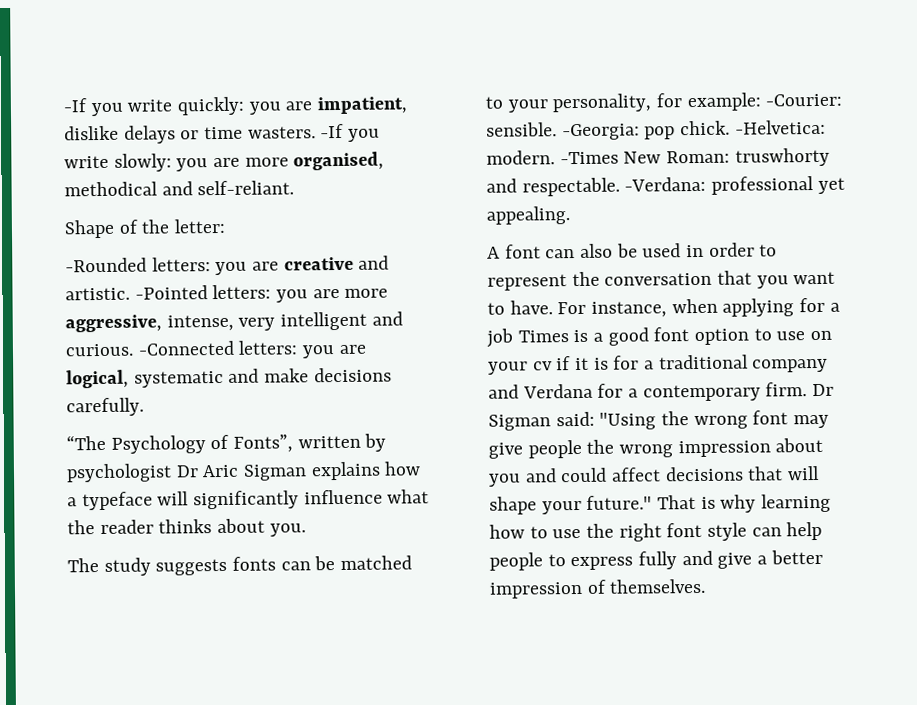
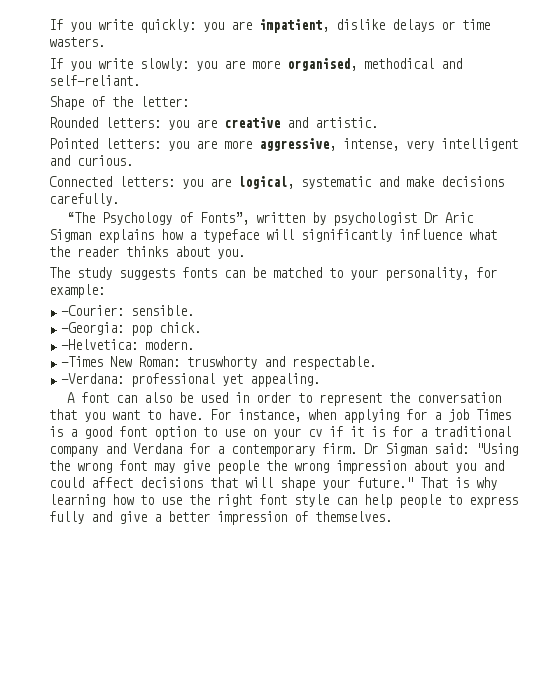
- -If you write quickly: you are impatient, dislike delays or time wasters. -If you write slowly: you are more organised, methodical and self-reliant.
+ If you write quickly: you are impatient, dislike delays or time wasters.
+ If you write slowly: you are more organised, methodical and self-reliant.
- -Rounded letters: you are creative and artistic. -Pointed letters: you are more aggressive, intense, very intelligent and curious. -Connected letters: you are logical, systematic and make decisions carefully.
+ Rounded letters: you are creative and artistic.
+ Pointed letters: you are more aggressive, intense, very intelligent and curious.
+ Connected letters: you are logical, systematic and make decisions carefully.
- The study suggests fonts can be matched to your personality, for example: -Courier: sensible. -Georgia: pop chick. -Helvetica: modern. -Times New Roman: truswhorty and respectable. -Verdana: professional yet appealing.
+ The study suggests fonts can be matched to your personality, for example:
+ -Courier: sensible.
+ -Georgia: pop chick.
+ -Helvetica: modern.
+ -Times New Roman: truswhorty and respectable.
+ -Verdana: professional yet appealing.

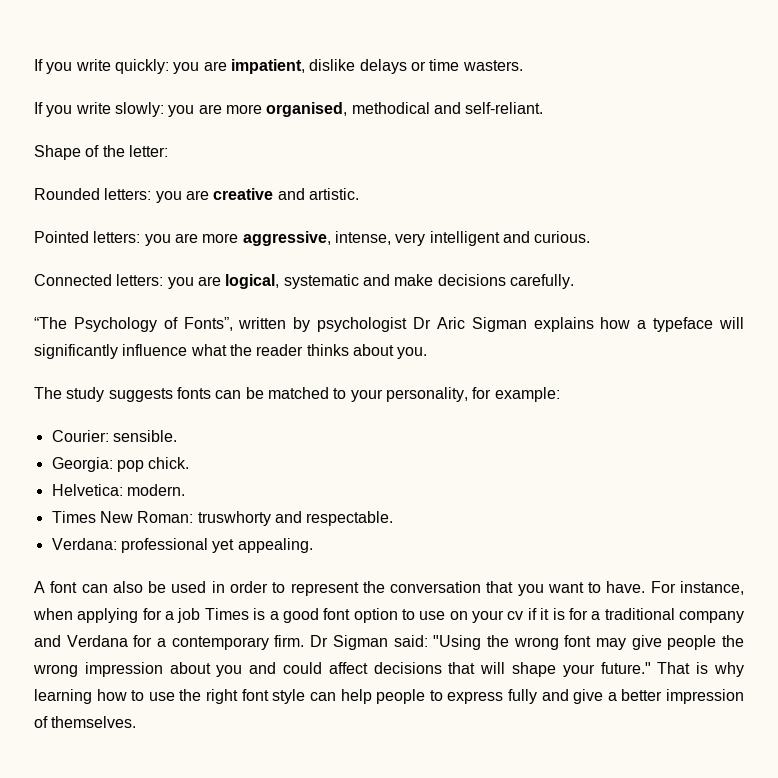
- -Courier: sensible.
+ Courier: sensible.
- -Georgia: pop chick.
+ Georgia: pop chick.
- -Helvetica: modern.
+ Helvetica: modern.
- -Times New Roman: truswhorty and respectable.
+ Times New Roman: truswhorty and respectable.
- -Verdana: professional yet appealing.
+ Verdana: professional yet appealing.

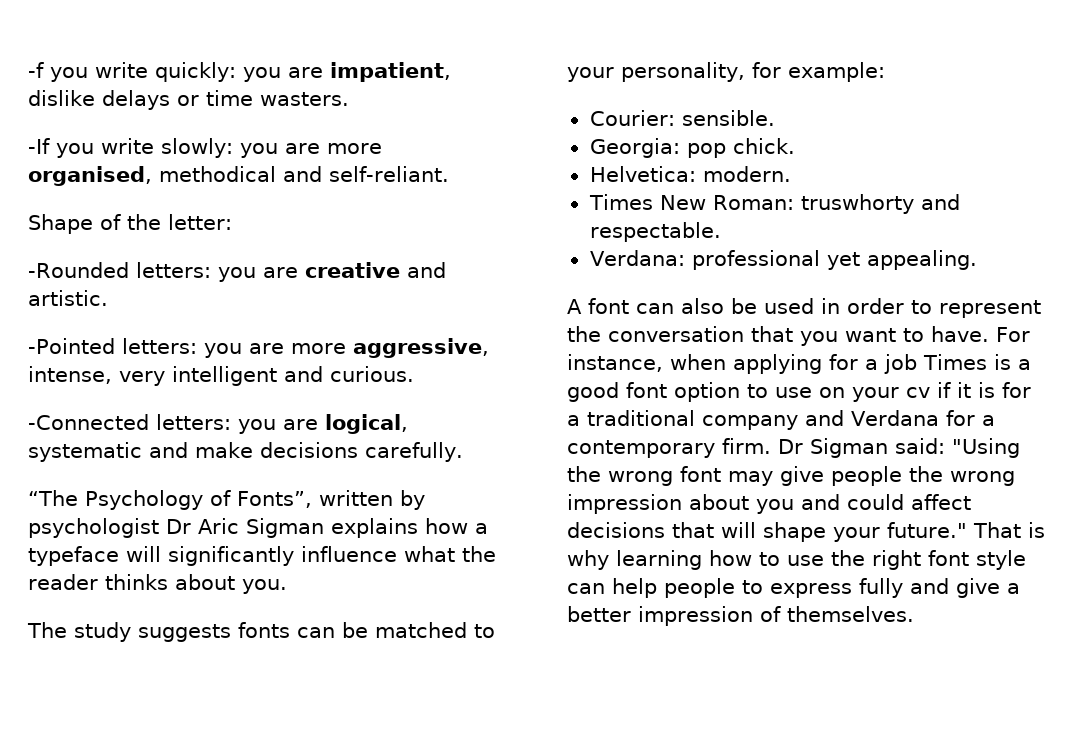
- If you write quickly: you are impatient, dislike delays or time wasters.
+ -f you write quickly: you are impatient, dislike delays or time wasters.
- If you write slowly: you are more organised, methodical and self-reliant.
+ -If you write slowly: you are more organised, methodical and self-reliant.
- Rounded letters: you are creative and artistic.
+ -Rounded letters: you are creative and artistic.
- Pointed letters: you are more aggressive, intense, very intelligent and curious.
+ -Pointed letters: you are more aggressive, intense, very intelligent and curious.
- Connected letters: you are logical, systematic and make decisions carefully.
+ -Connected letters: you are logical, systematic and make decisions carefully.

